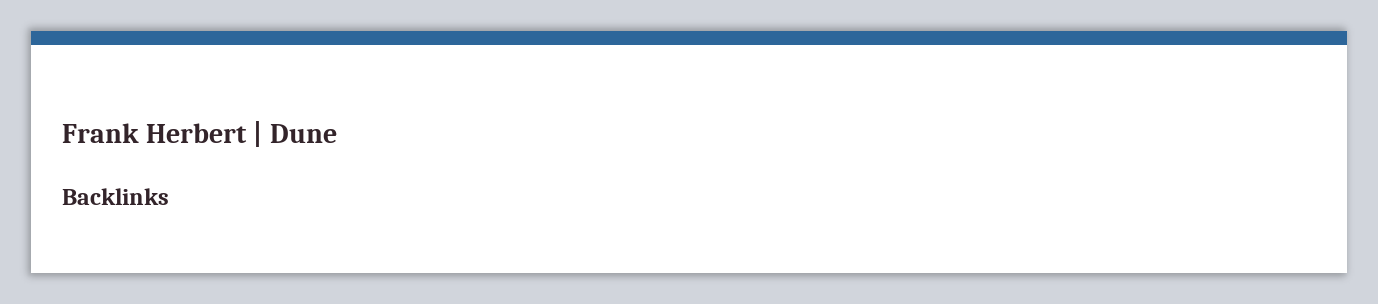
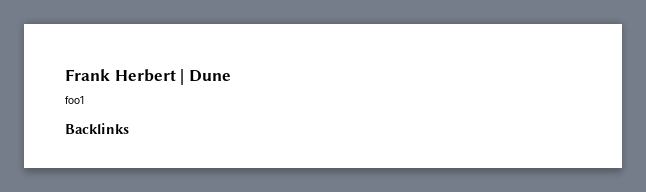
+ foo1

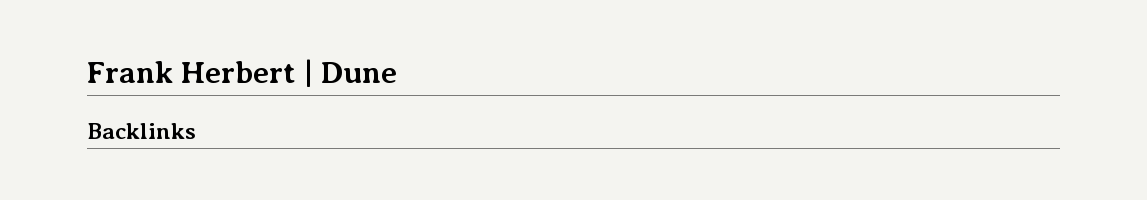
- foo1

